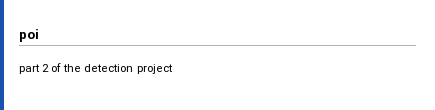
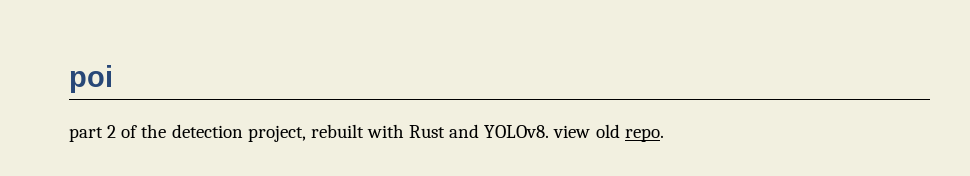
- part 2 of the detection project
+ part 2 of the detection project, rebuilt with Rust and YOLOv8. view old repo.

